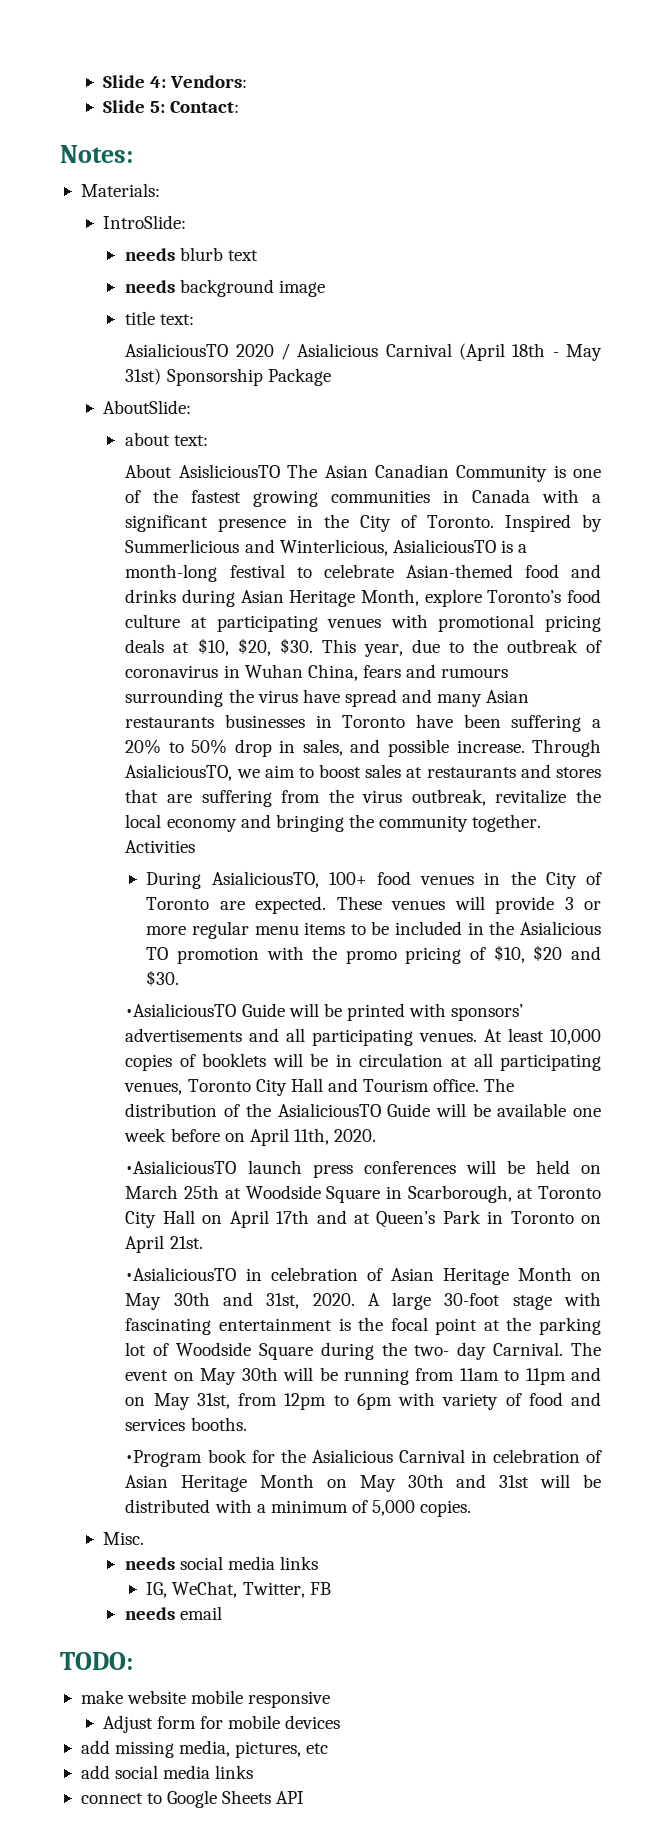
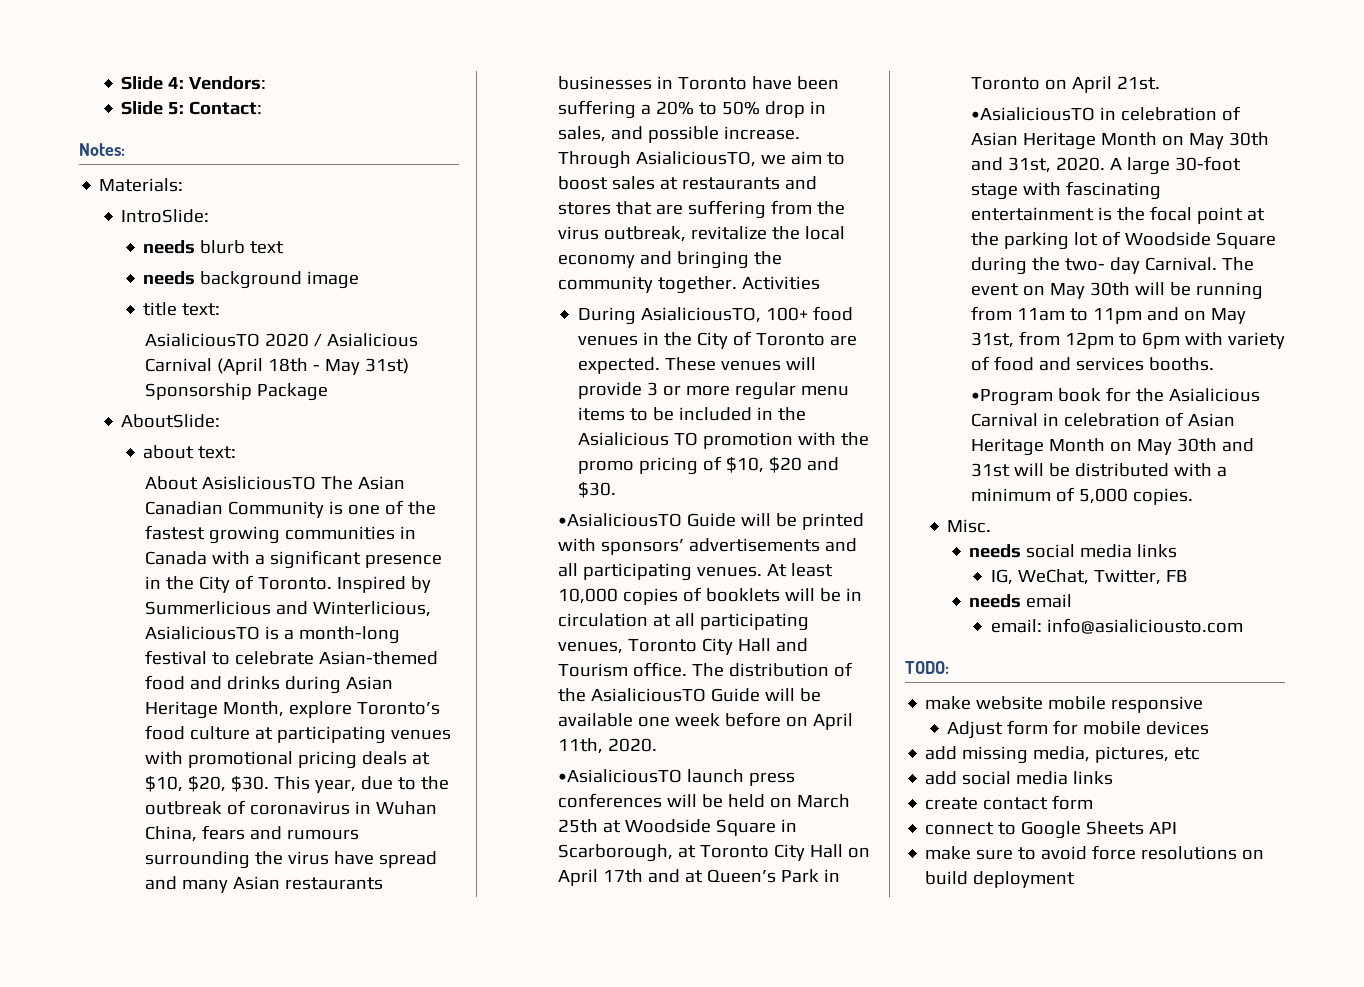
+ email: info@asialiciousto.com
+ create contact form
+ make sure to avoid force resolutions on build deployment

